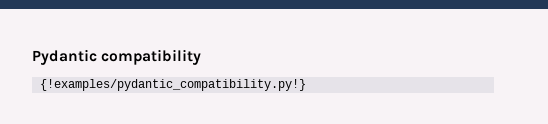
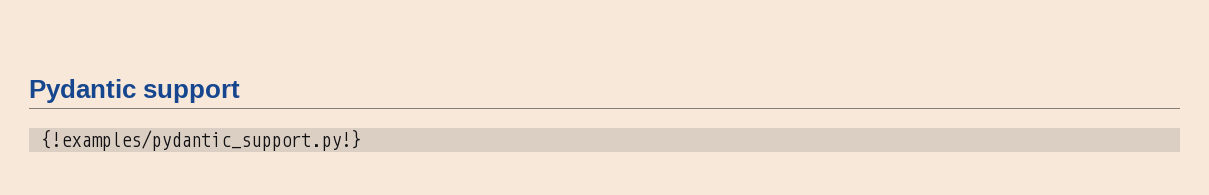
- Pydantic compatibility
- {!examples/pydantic_compatibility.py!}
+ Pydantic support
+ {!examples/pydantic_support.py!}

